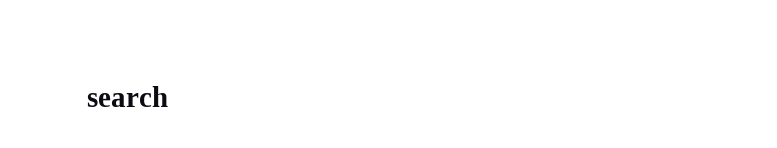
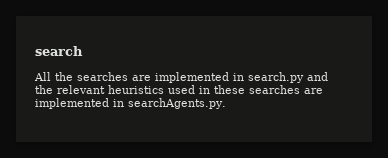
+ All the searches are implemented in search.py and the relevant heuristics used in these searches are implemented in searchAgents.py.

